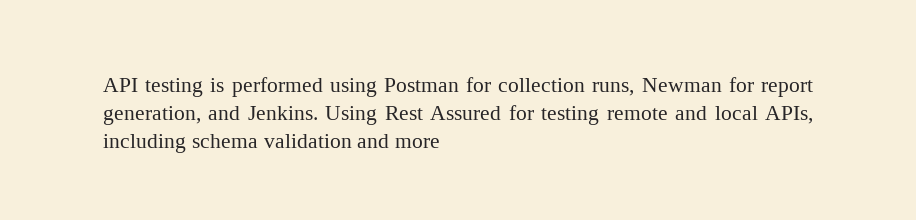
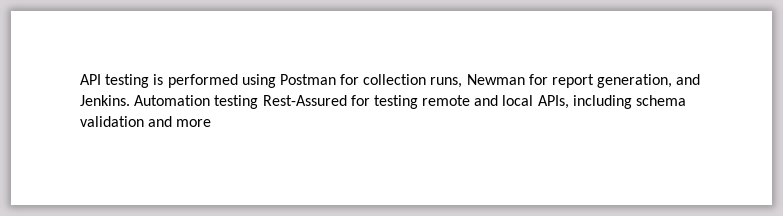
- Using Rest Assured for testing remote and local APIs, including schema validation and more
+ Automation testing Rest-Assured for testing remote and local APIs, including schema validation and more

